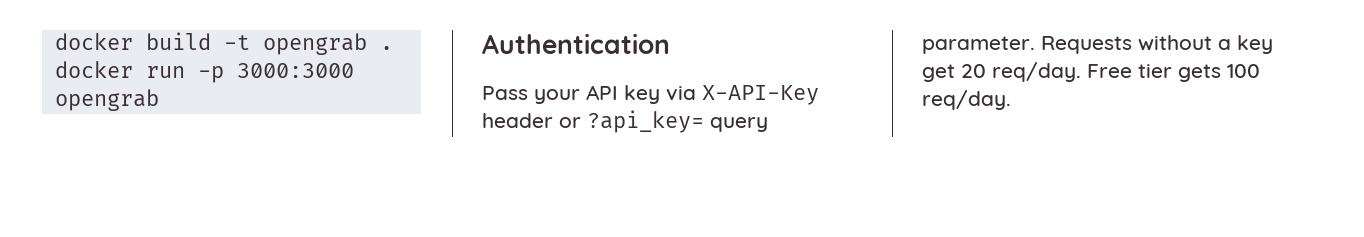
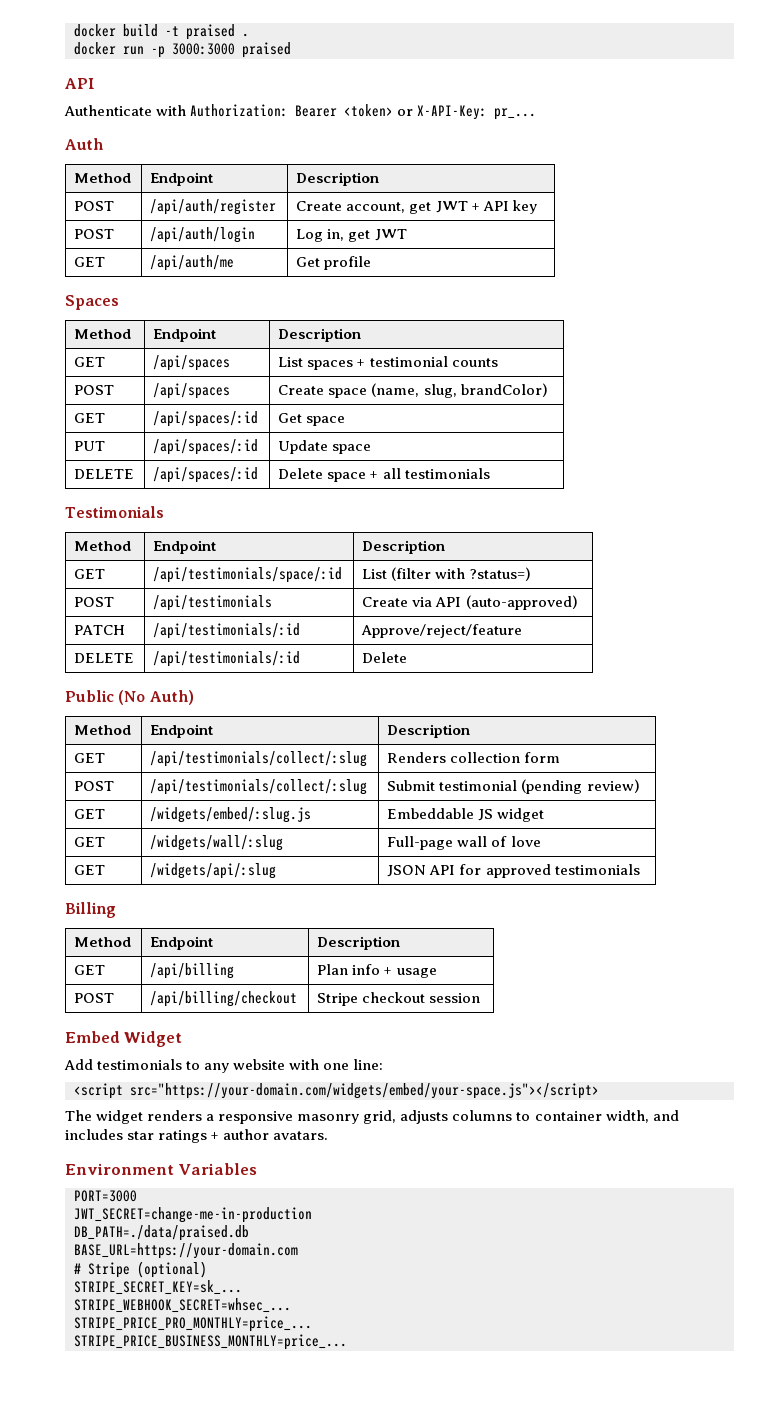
- docker build -t opengrab .
+ docker build -t praised .
- docker run -p 3000:3000 opengrab
- Authentication
- Pass your API key via X-API-Key header or ?api_key= query parameter. Requests without a key get 20 req/day. Free tier gets 100 req/day.
+ docker run -p 3000:3000 praised
+ API
+ Authenticate with Authorization: Bearer <token> or X-API-Key: pr_...
+ Auth
+ Method | Endpoint | Description
+ POST | /api/auth/register | Create account, get JWT + API key
+ POST | /api/auth/login | Log in, get JWT
+ GET | /api/auth/me | Get profile
+ Spaces
+ Method | Endpoint | Description
+ GET | /api/spaces | List spaces + testimonial counts
+ POST | /api/spaces | Create space (name, slug, brandColor)
+ GET | /api/spaces/:id | Get space
+ PUT | /api/spaces/:id | Update space
+ DELETE | /api/spaces/:id | Delete space + all testimonials
+ Testimonials
+ Method | Endpoint | Description
+ GET | /api/testimonials/space/:id | List (filter with ?status=)
+ POST | /api/testimonials | Create via API (auto-approved)
+ PATCH | /api/testimonials/:id | Approve/reject/feature
+ DELETE | /api/testimonials/:id | Delete
+ Public (No Auth)
+ Method | Endpoint | Description
+ GET | /api/testimonials/collect/:slug | Renders collection form
+ POST | /api/testimonials/collect/:slug | Submit testimonial (pending review)
+ GET | /widgets/embed/:slug.js | Embeddable JS widget
+ GET | /widgets/wall/:slug | Full-page wall of love
+ GET | /widgets/api/:slug | JSON API for approved testimonials
+ Billing
+ Method | Endpoint | Description
+ GET | /api/billing | Plan info + usage
+ POST | /api/billing/checkout | Stripe checkout session
+ Embed Widget
+ Add testimonials to any website with one line:
+ <script src="https://your-domain.com/widgets/embed/your-space.js"></script>
+ The widget renders a responsive masonry grid, adjusts columns to container width, and includes star ratings + author avatars.
+ Environment Variables
+ PORT=3000
+ JWT_SECRET=change-me-in-production
+ DB_PATH=./data/praised.db
+ BASE_URL=https://your-domain.com
+ # Stripe (optional)
+ STRIPE_SECRET_KEY=sk_...
+ STRIPE_WEBHOOK_SECRET=whsec_...
+ STRIPE_PRICE_PRO_MONTHLY=price_...
+ STRIPE_PRICE_BUSINESS_MONTHLY=price_...

